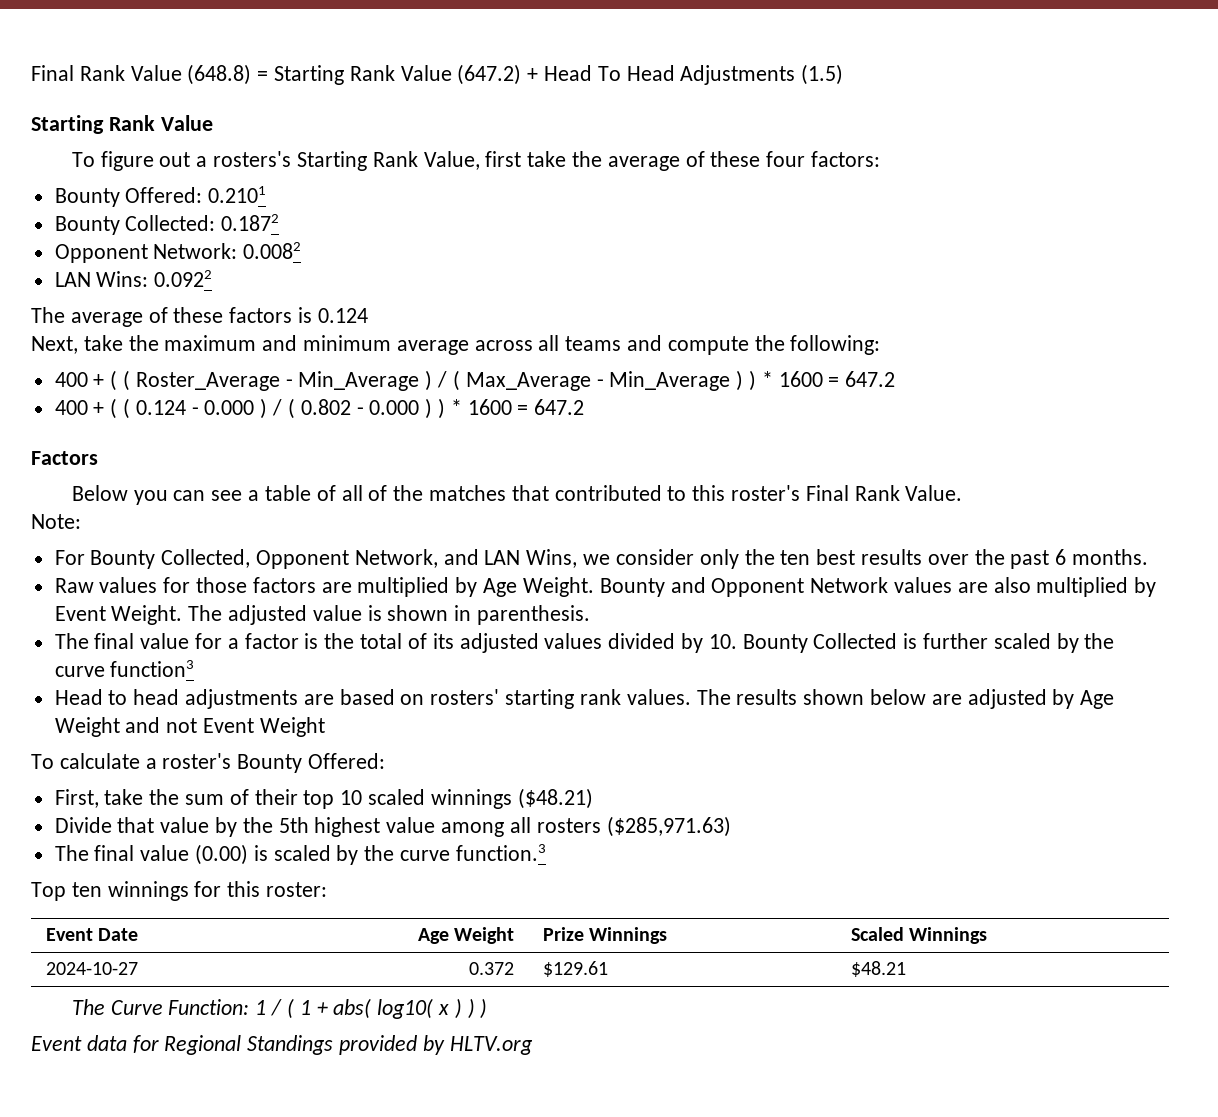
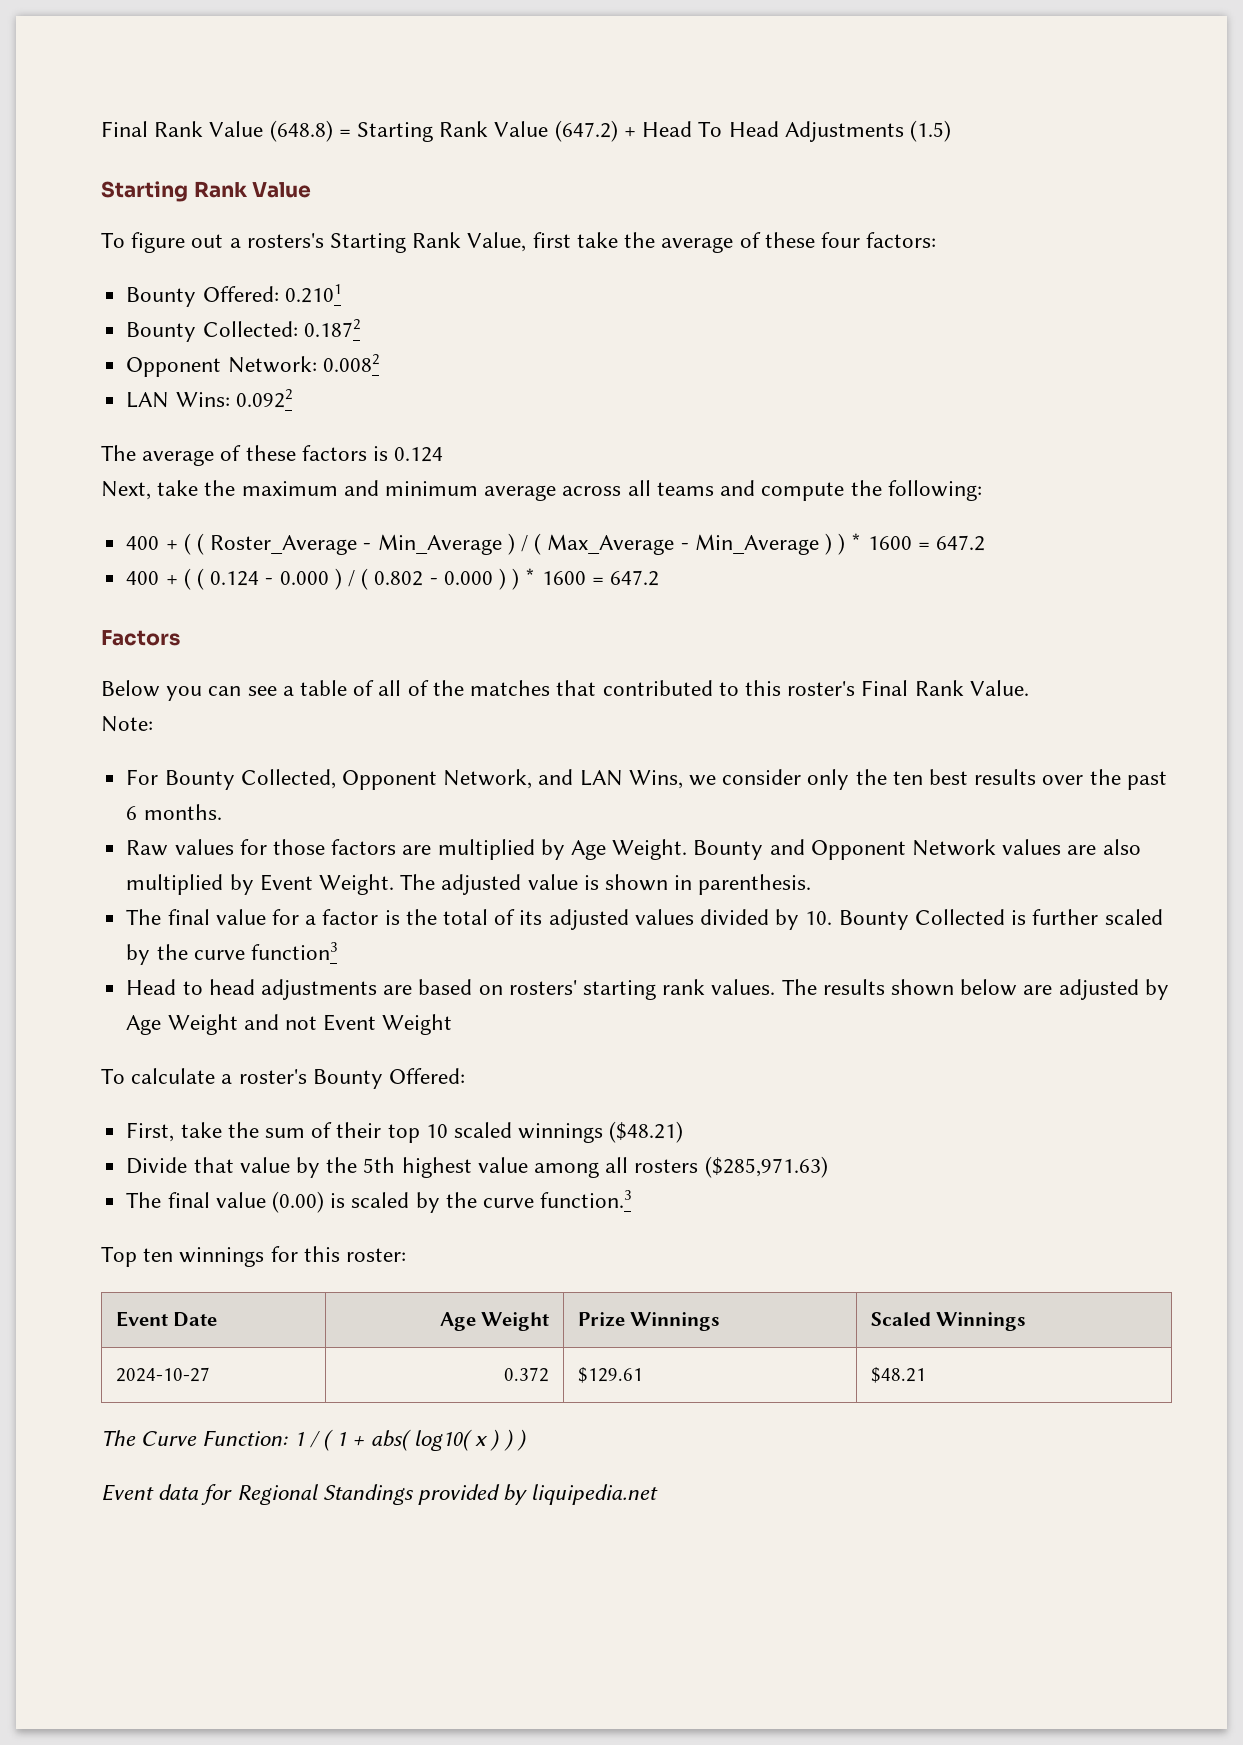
- Event data for Regional Standings provided by HLTV.org
+ Event data for Regional Standings provided by liquipedia.net

